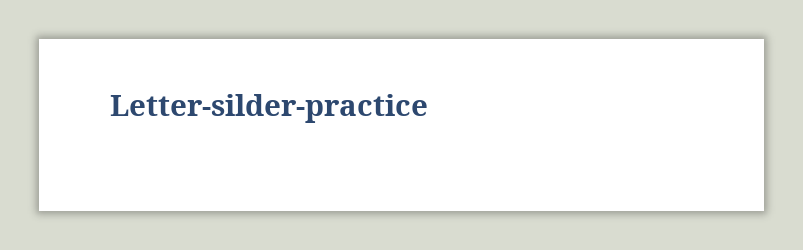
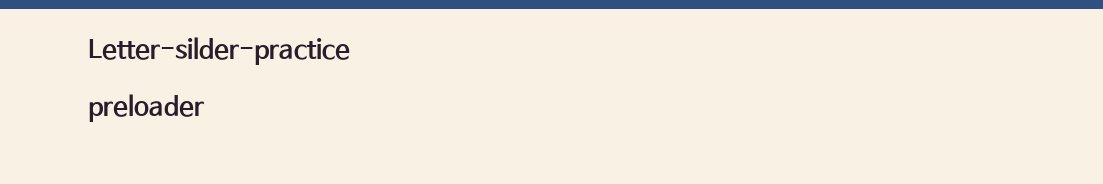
+ preloader

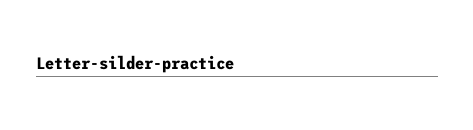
- preloader

